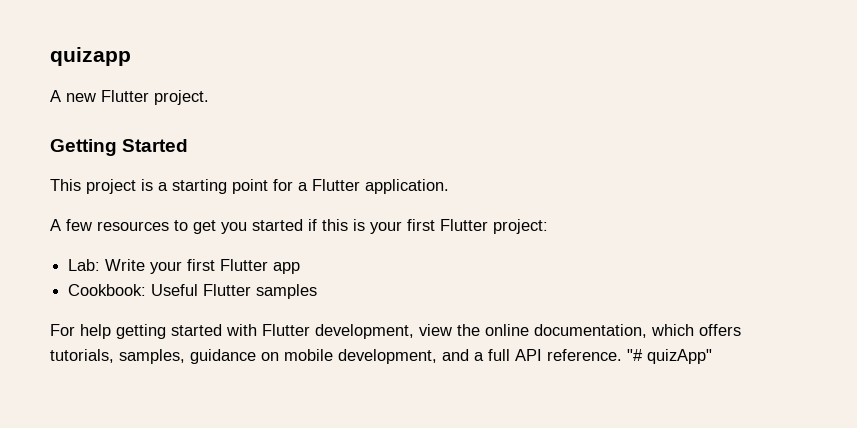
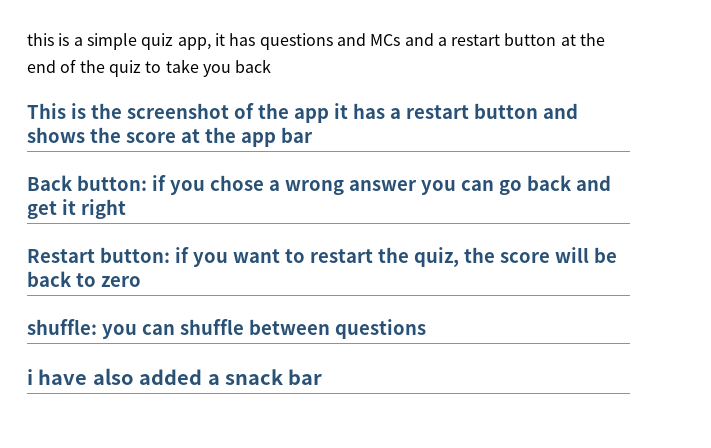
- quizapp
- A new Flutter project.
- Getting Started
- This project is a starting point for a Flutter application.
- A few resources to get you started if this is your first Flutter project:
- Lab: Write your first Flutter app
- Cookbook: Useful Flutter samples
- For help getting started with Flutter development, view the online documentation, which offers tutorials, samples, guidance on mobile development, and a full API reference. "# quizApp"
+ this is a simple quiz app, it has questions and MCs and a restart button at the end of the quiz to take you back
+ This is the screenshot of the app it has a restart button and shows the score at the app bar
+ Back button: if you chose a wrong answer you can go back and get it right
+ Restart button: if you want to restart the quiz, the score will be back to zero
+ shuffle: you can shuffle between questions
+ i have also added a snack bar

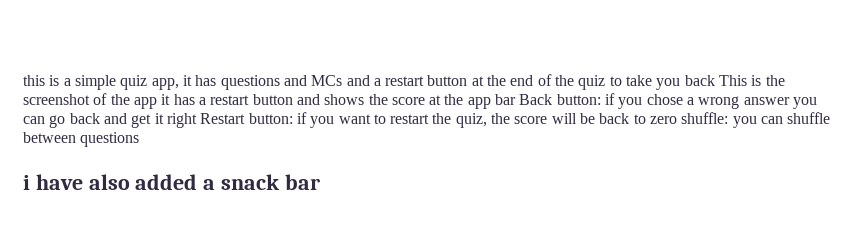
- this is a simple quiz app, it has questions and MCs and a restart button at the end of the quiz to take you back
- This is the screenshot of the app it has a restart button and shows the score at the app bar
- Back button:
+ this is a simple quiz app, it has questions and MCs and a restart button at the end of the quiz to take you back This is the screenshot of the app it has a restart button and shows the score at the app bar Back button:
- if you chose a wrong answer you can go back and get it right
- Restart button:
+ if you chose a wrong answer you can go back and get it right Restart button:
- if you want to restart the quiz, the score will be back to zero
- shuffle:
+ if you want to restart the quiz, the score will be back to zero shuffle:

